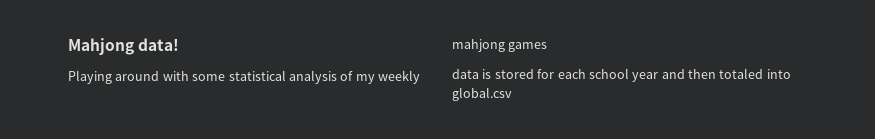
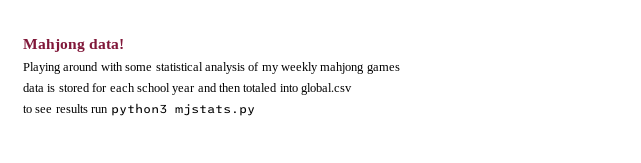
+ to see results run python3 mjstats.py

